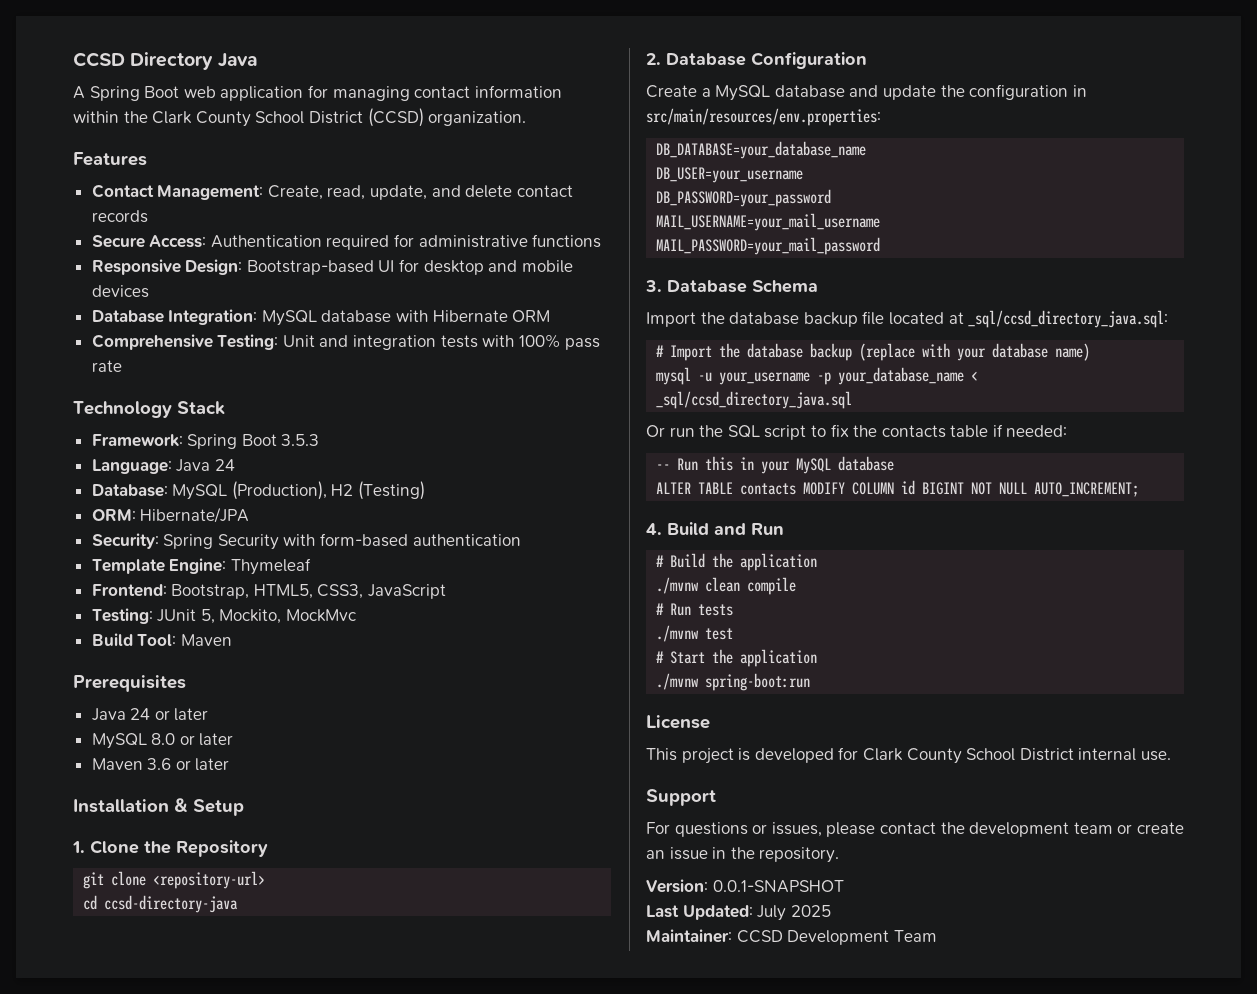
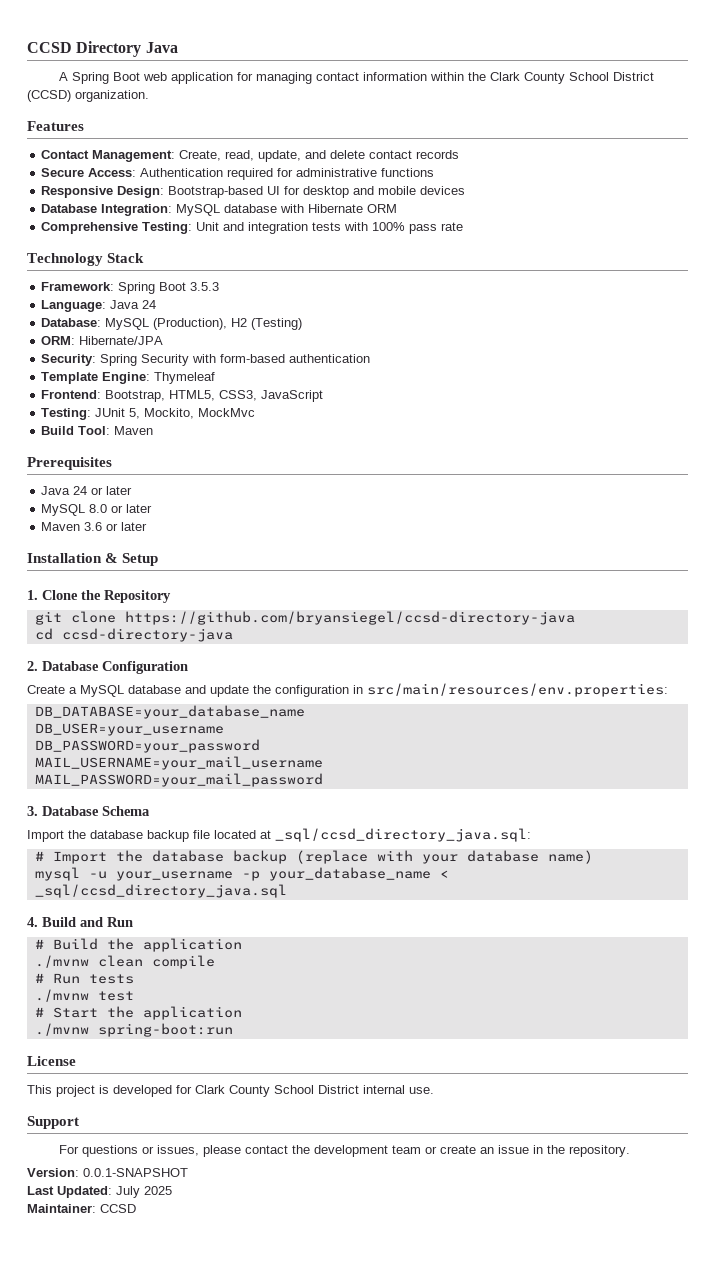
- git clone <repository-url>
+ git clone https://github.com/bryansiegel/ccsd-directory-java
- Or run the SQL script to fix the contacts table if needed:
- -- Run this in your MySQL database
- ALTER TABLE contacts MODIFY COLUMN id BIGINT NOT NULL AUTO_INCREMENT;
- Maintainer: CCSD Development Team
+ Maintainer: CCSD

